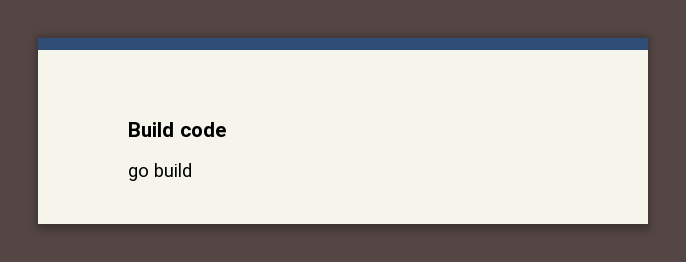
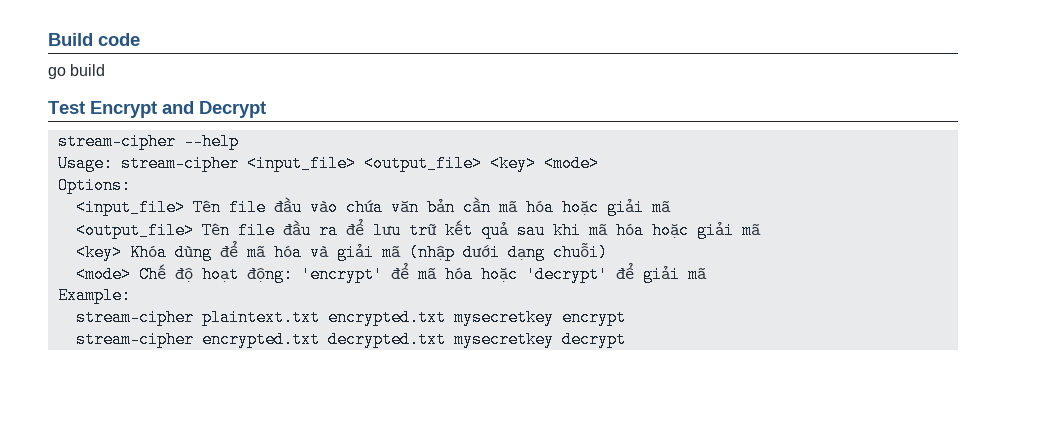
+ Test Encrypt and Decrypt
+ stream-cipher --help
+ Usage: stream-cipher <input_file> <output_file> <key> <mode>
+ Options:
+ <input_file> Tên file đầu vào chứa văn bản cần mã hóa hoặc giải mã
+ <output_file> Tên file đầu ra để lưu trữ kết quả sau khi mã hóa hoặc giải mã
+ <key> Khóa dùng để mã hóa và giải mã (nhập dưới dạng chuỗi)
+ <mode> Chế độ hoạt động: 'encrypt' để mã hóa hoặc 'decrypt' để giải mã
+ Example:
+ stream-cipher plaintext.txt encrypted.txt mysecretkey encrypt
+ stream-cipher encrypted.txt decrypted.txt mysecretkey decrypt

